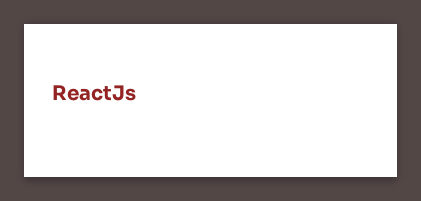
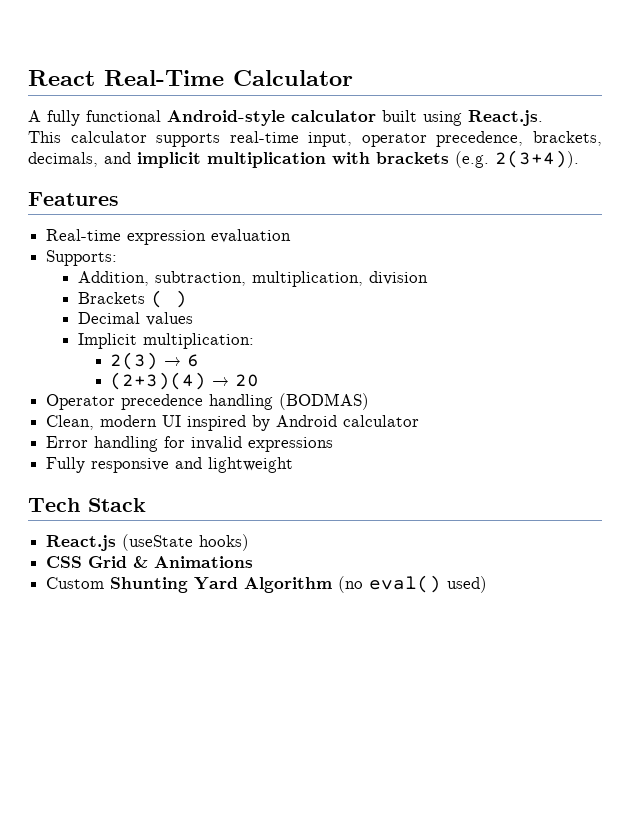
- ReactJs
+ React Real-Time Calculator
+ A fully functional Android-style calculator built using React.js.
+ This calculator supports real-time input, operator precedence, brackets, decimals, and implicit multiplication with brackets (e.g. 2(3+4)).
+ Features
+ Real-time expression evaluation
+ Supports:
+ Addition, subtraction, multiplication, division
+ Brackets ( )
+ Decimal values
+ Implicit multiplication:
+ 2(3) → 6
+ (2+3)(4) → 20
+ Operator precedence handling (BODMAS)
+ Clean, modern UI inspired by Android calculator
+ Error handling for invalid expressions
+ Fully responsive and lightweight
+ Tech Stack
+ React.js (useState hooks)
+ CSS Grid & Animations
+ Custom Shunting Yard Algorithm (no eval() used)

